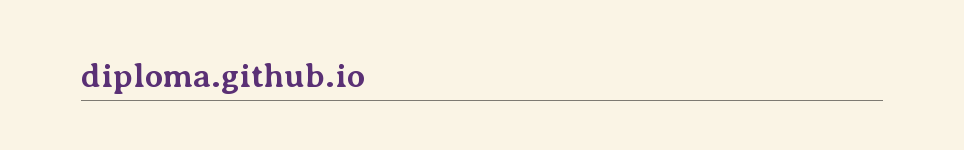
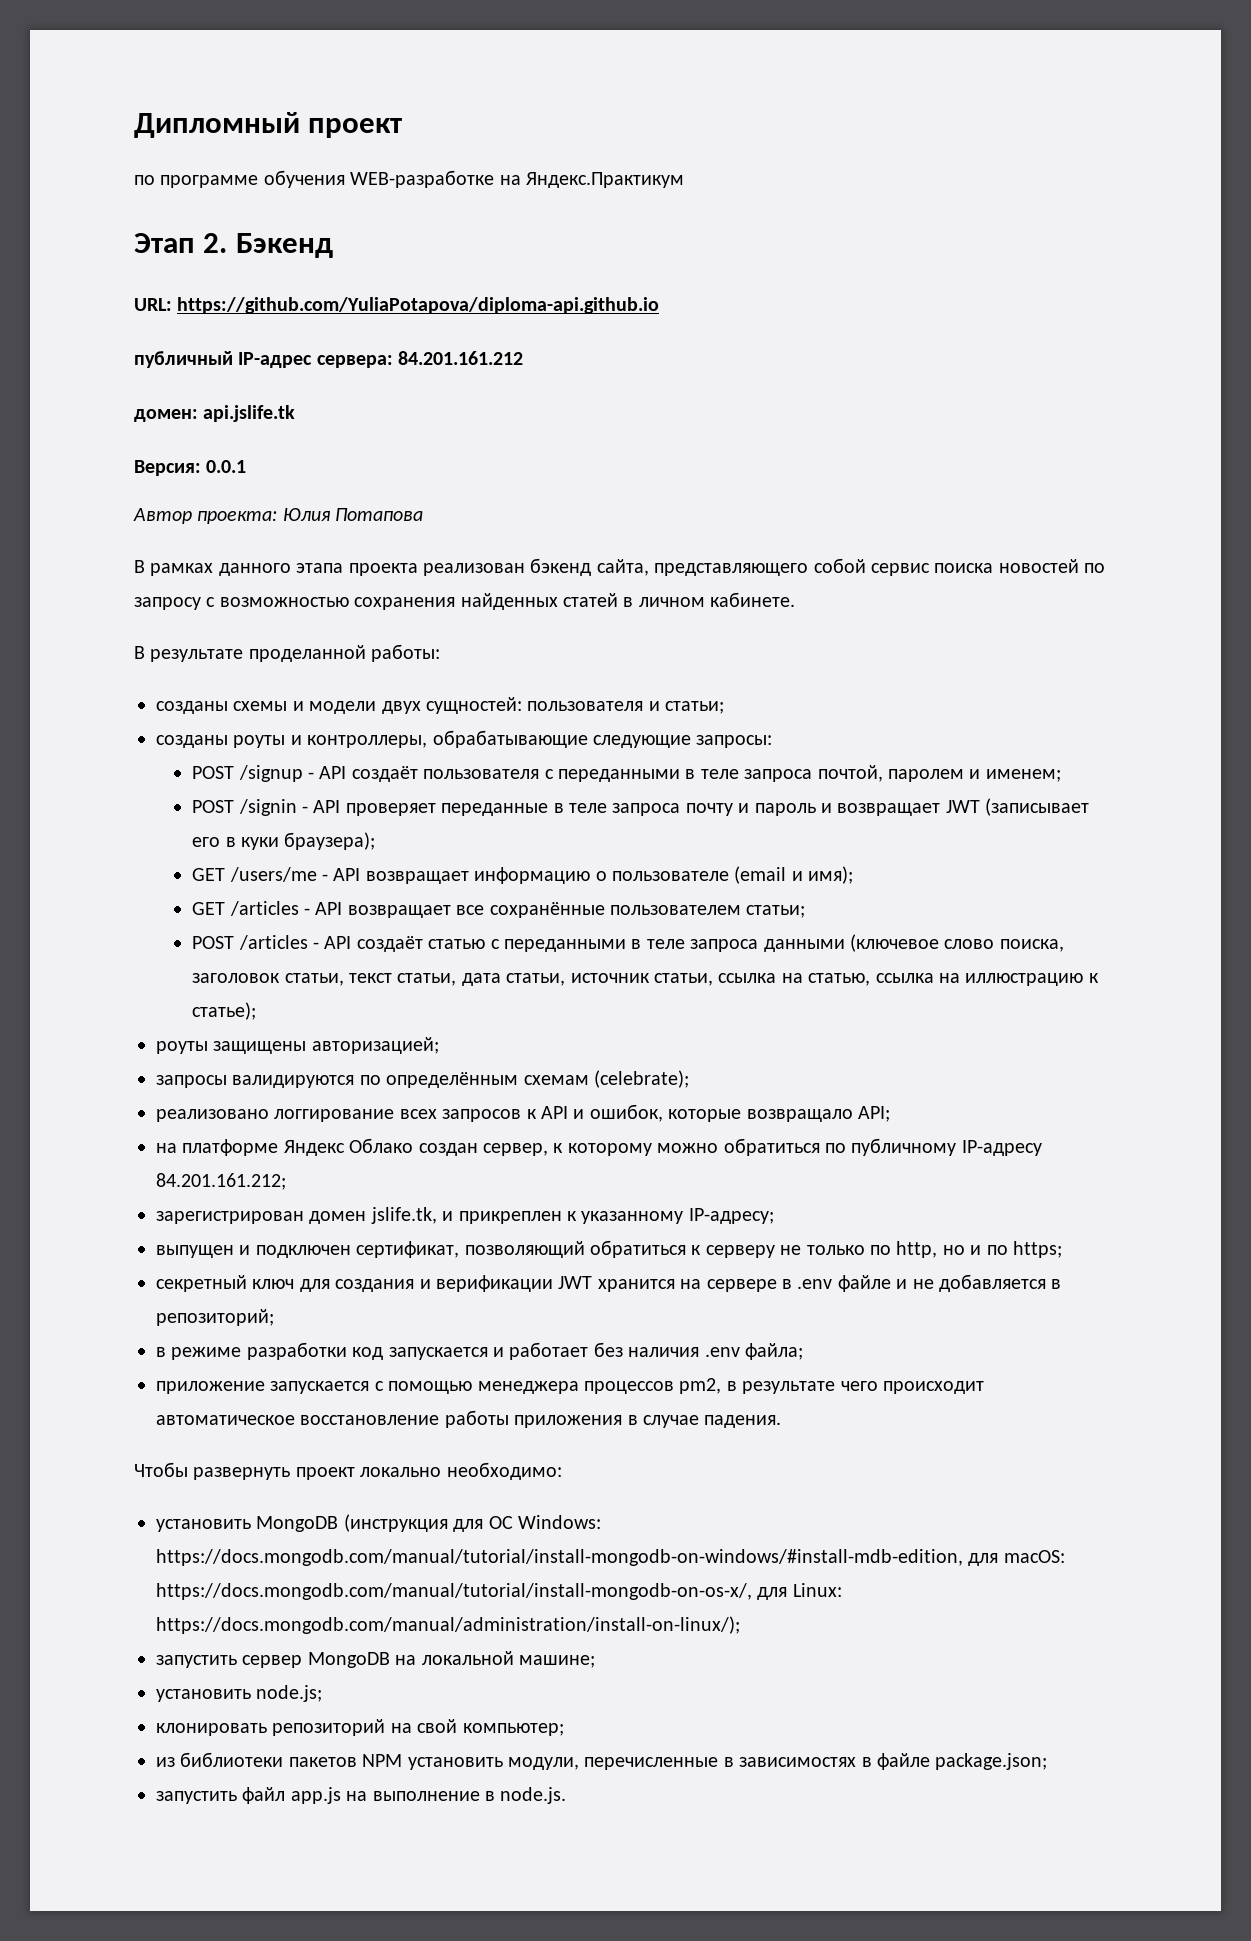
- diploma.github.io
+ Дипломный проект
+ по программе обучения WEB-разработке на Яндекс.Практикум
+ Этап 2. Бэкенд
+ URL: https://github.com/YuliaPotapova/diploma-api.github.io
+ публичный IP-адрес сервера: 84.201.161.212
+ домен: api.jslife.tk
+ Версия: 0.0.1
+ Автор проекта: Юлия Потапова
+ В рамках данного этапа проекта реализован бэкенд сайта, представляющего собой сервис поиска новостей по запросу с возможностью сохранения найденных статей в личном кабинете.
+ В результате проделанной работы:
+ созданы схемы и модели двух сущностей: пользователя и статьи;
+ созданы роуты и контроллеры, обрабатывающие следующие запросы:
+ POST /signup - API создаёт пользователя с переданными в теле запроса почтой, паролем и именем;
+ POST /signin - API проверяет переданные в теле запроса почту и пароль и возвращает JWT (записывает его в куки браузера);
+ GET /users/me - API возвращает информацию о пользователе (email и имя);
+ GET /articles - API возвращает все сохранённые пользователем статьи;
+ POST /articles - API создаёт статью с переданными в теле запроса данными (ключевое слово поиска, заголовок статьи, текст статьи, дата статьи, источник статьи, ссылка на статью, ссылка на иллюстрацию к статье);
+ роуты защищены авторизацией;
+ запросы валидируются по определённым схемам (celebrate);
+ реализовано логгирование всех запросов к API и ошибок, которые возвращало API;
+ на платформе Яндекс Облако создан сервер, к которому можно обратиться по публичному IP-адресу 84.201.161.212;
+ зарегистрирован домен jslife.tk, и прикреплен к указанному IP-адресу;
+ выпущен и подключен сертификат, позволяющий обратиться к серверу не только по http, но и по https;
+ секретный ключ для создания и верификации JWT хранится на сервере в .env файле и не добавляется в репозиторий;
+ в режиме разработки код запускается и работает без наличия .env файла;
+ приложение запускается с помощью менеджера процессов pm2, в результате чего происходит автоматическое восстановление работы приложения в случае падения.
+ Чтобы развернуть проект локально необходимо:
+ установить MongoDB (инструкция для ОС Windows: https://docs.mongodb.com/manual/tutorial/install-mongodb-on-windows/#install-mdb-edition, для macOS: https://docs.mongodb.com/manual/tutorial/install-mongodb-on-os-x/, для Linux: https://docs.mongodb.com/manual/administration/install-on-linux/);
+ запустить сервер MongoDB на локальной машине;
+ установить node.js;
+ клонировать репозиторий на свой компьютер;
+ из библиотеки пакетов NPM установить модули, перечисленные в зависимостях в файле package.json;
+ запустить файл app.js на выполнение в node.js.

